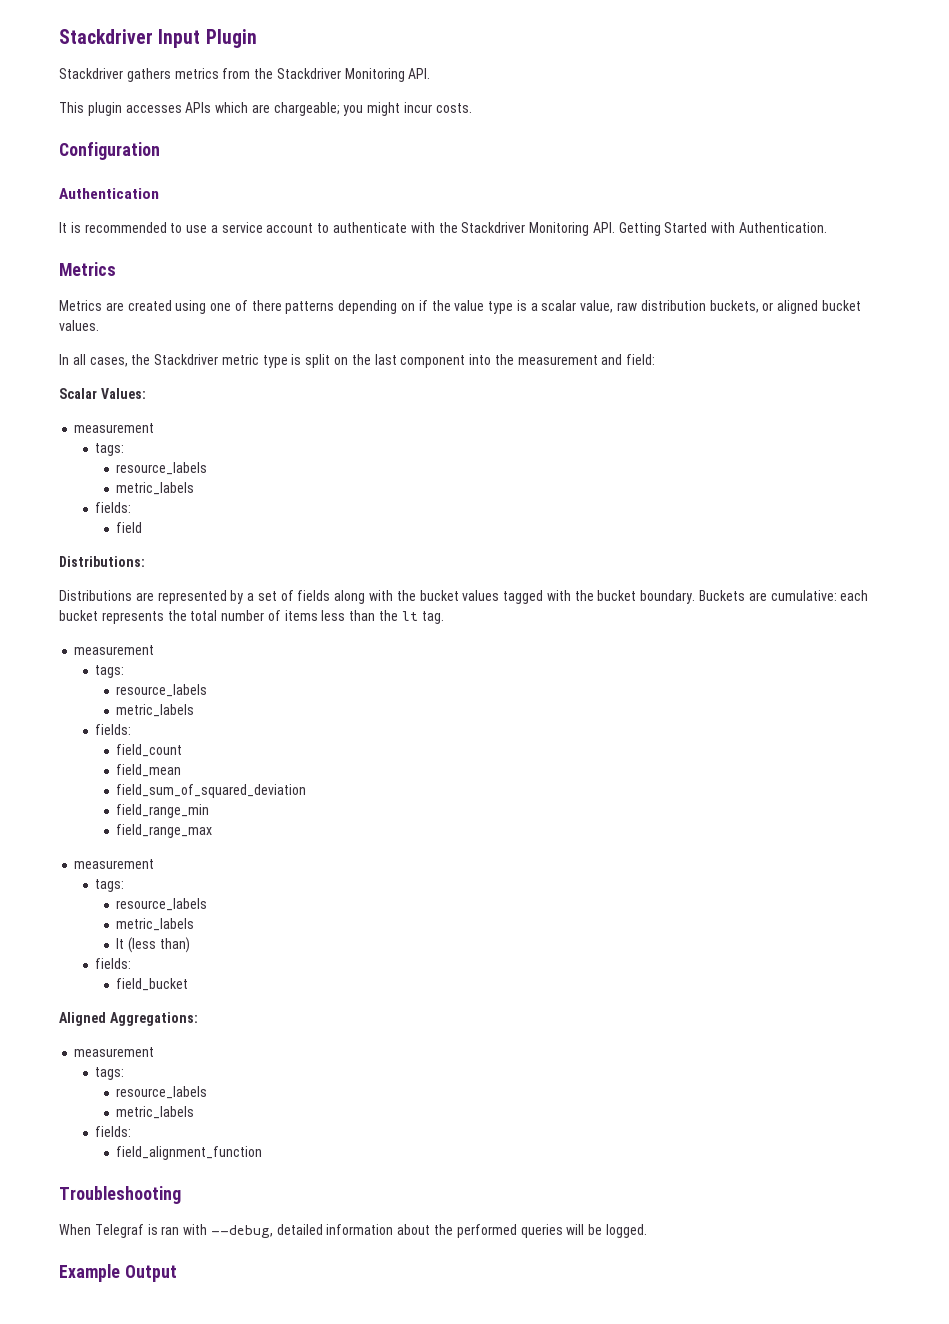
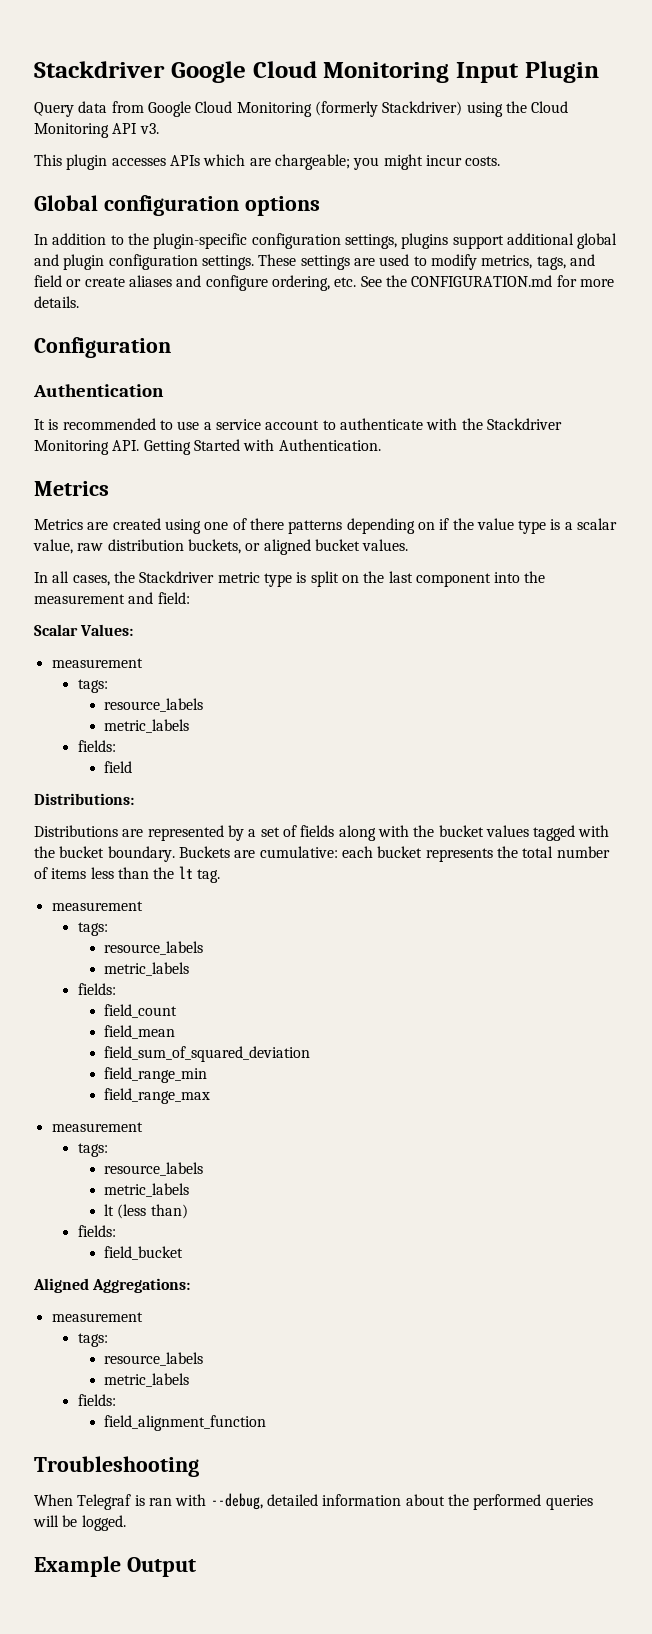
- Stackdriver Input Plugin
+ Stackdriver Google Cloud Monitoring Input Plugin
- Stackdriver gathers metrics from the Stackdriver Monitoring API.
+ Query data from Google Cloud Monitoring (formerly Stackdriver) using the Cloud Monitoring API v3.
+ Global configuration options
+ In addition to the plugin-specific configuration settings, plugins support additional global and plugin configuration settings. These settings are used to modify metrics, tags, and field or create aliases and configure ordering, etc. See the CONFIGURATION.md for more details.

